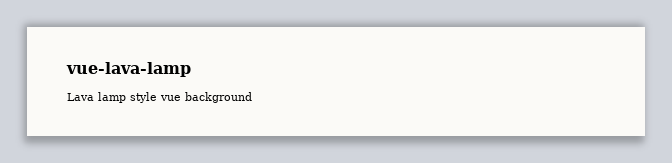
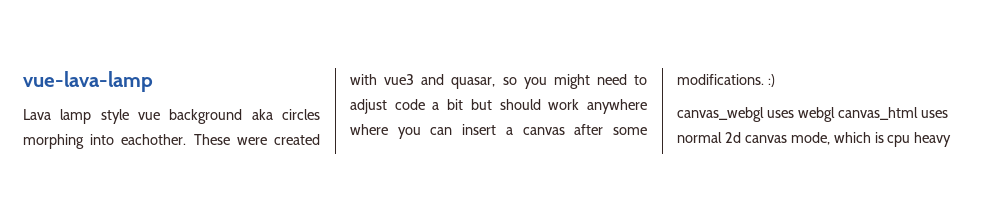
- Lava lamp style vue background
+ Lava lamp style vue background aka circles morphing into eachother. These were created with vue3 and quasar, so you might need to adjust code a bit but should work anywhere where you can insert a canvas after some modifications. :)
+ canvas_webgl uses webgl canvas_html uses normal 2d canvas mode, which is cpu heavy

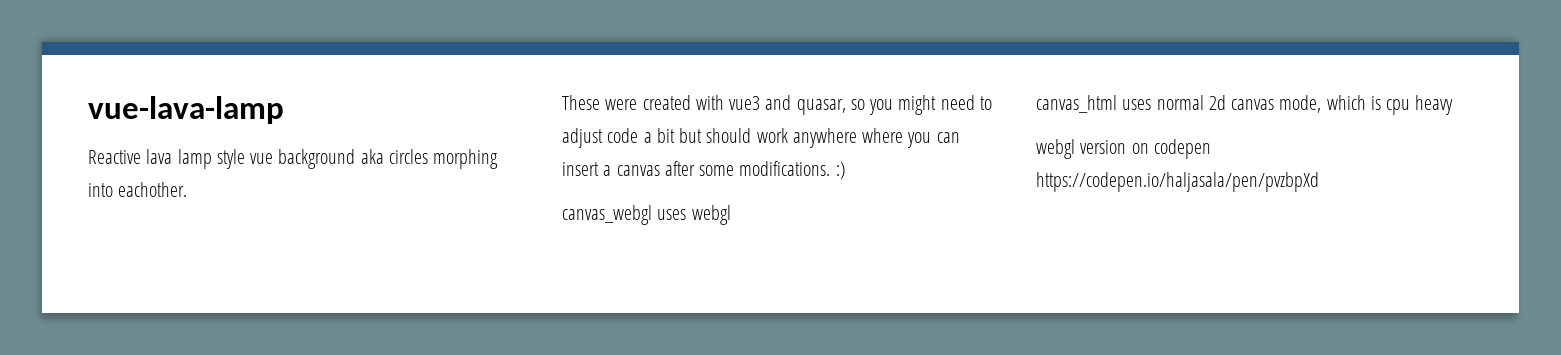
- Lava lamp style vue background aka circles morphing into eachother. These were created with vue3 and quasar, so you might need to adjust code a bit but should work anywhere where you can insert a canvas after some modifications. :)
+ Reactive lava lamp style vue background aka circles morphing into eachother.
+ These were created with vue3 and quasar, so you might need to adjust code a bit but should work anywhere where you can insert a canvas after some modifications. :)
- canvas_webgl uses webgl canvas_html uses normal 2d canvas mode, which is cpu heavy
+ canvas_webgl uses webgl
+ canvas_html uses normal 2d canvas mode, which is cpu heavy
+ webgl version on codepen https://codepen.io/haljasala/pen/pvzbpXd

